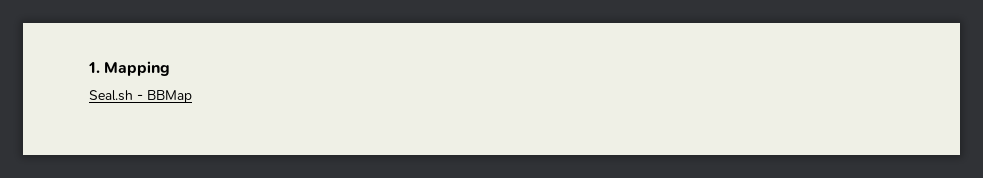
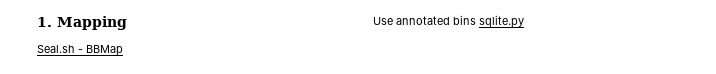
+ Use annotated bins sqlite.py

